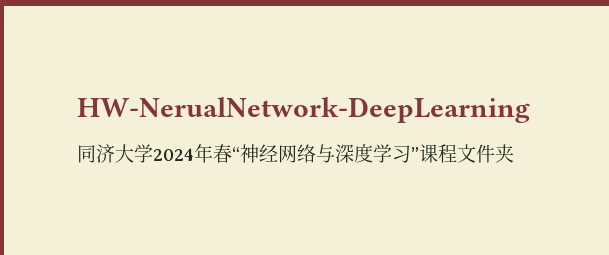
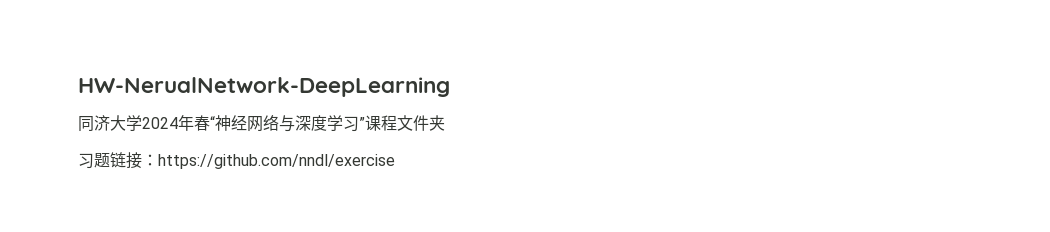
+ 习题链接：https://github.com/nndl/exercise

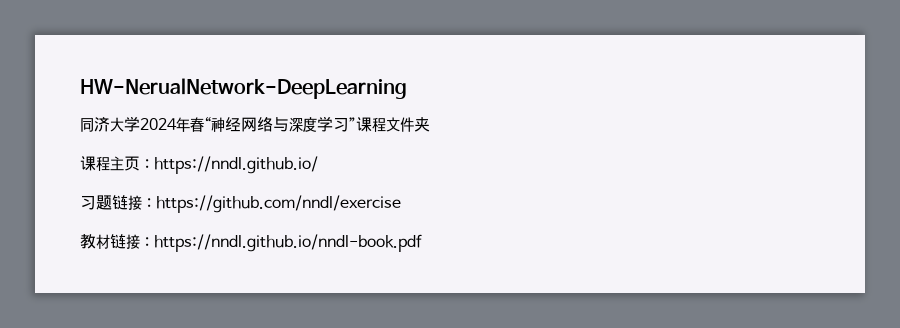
+ 课程主页：https://nndl.github.io/
+ 教材链接：https://nndl.github.io/nndl-book.pdf

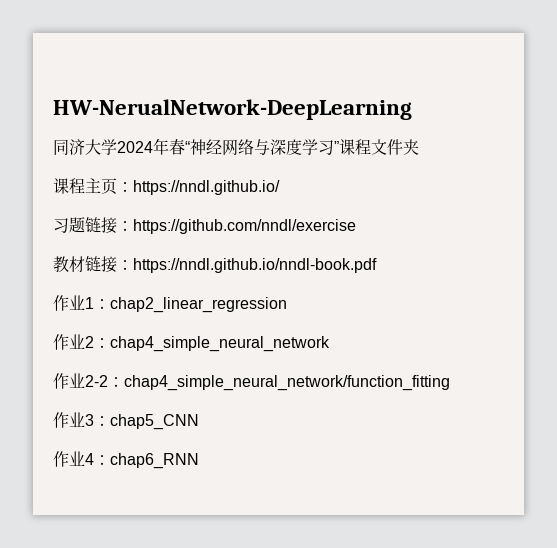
+ 作业1：chap2_linear_regression
+ 作业2：chap4_simple_neural_network
+ 作业2-2：chap4_simple_neural_network/function_fitting
+ 作业3：chap5_CNN
+ 作业4：chap6_RNN

